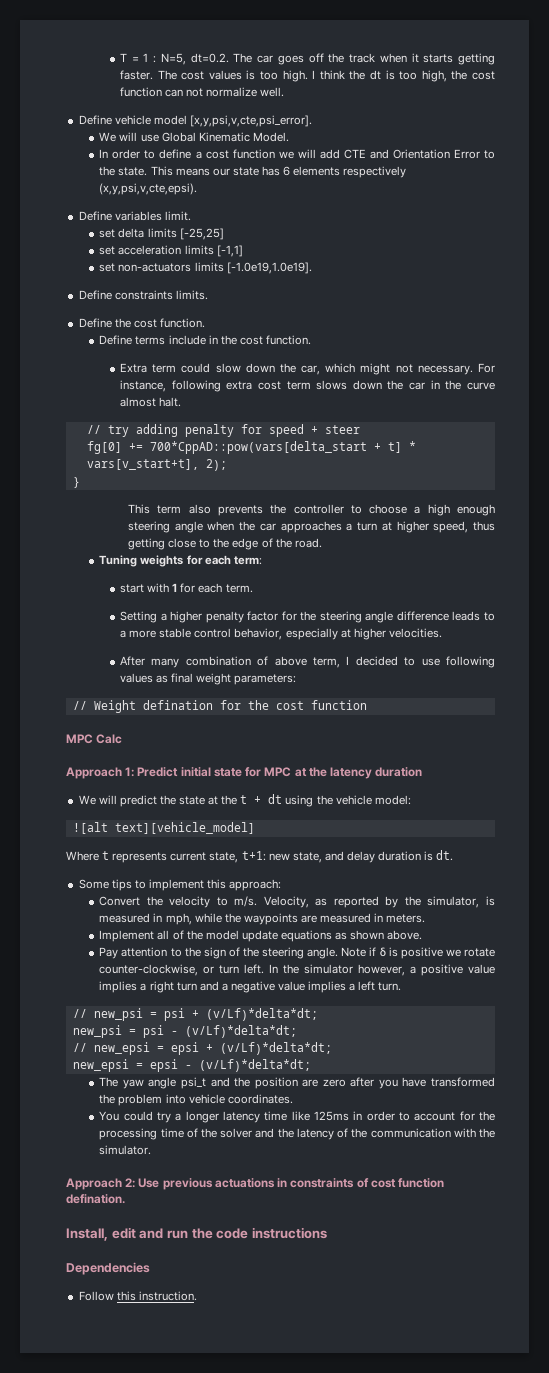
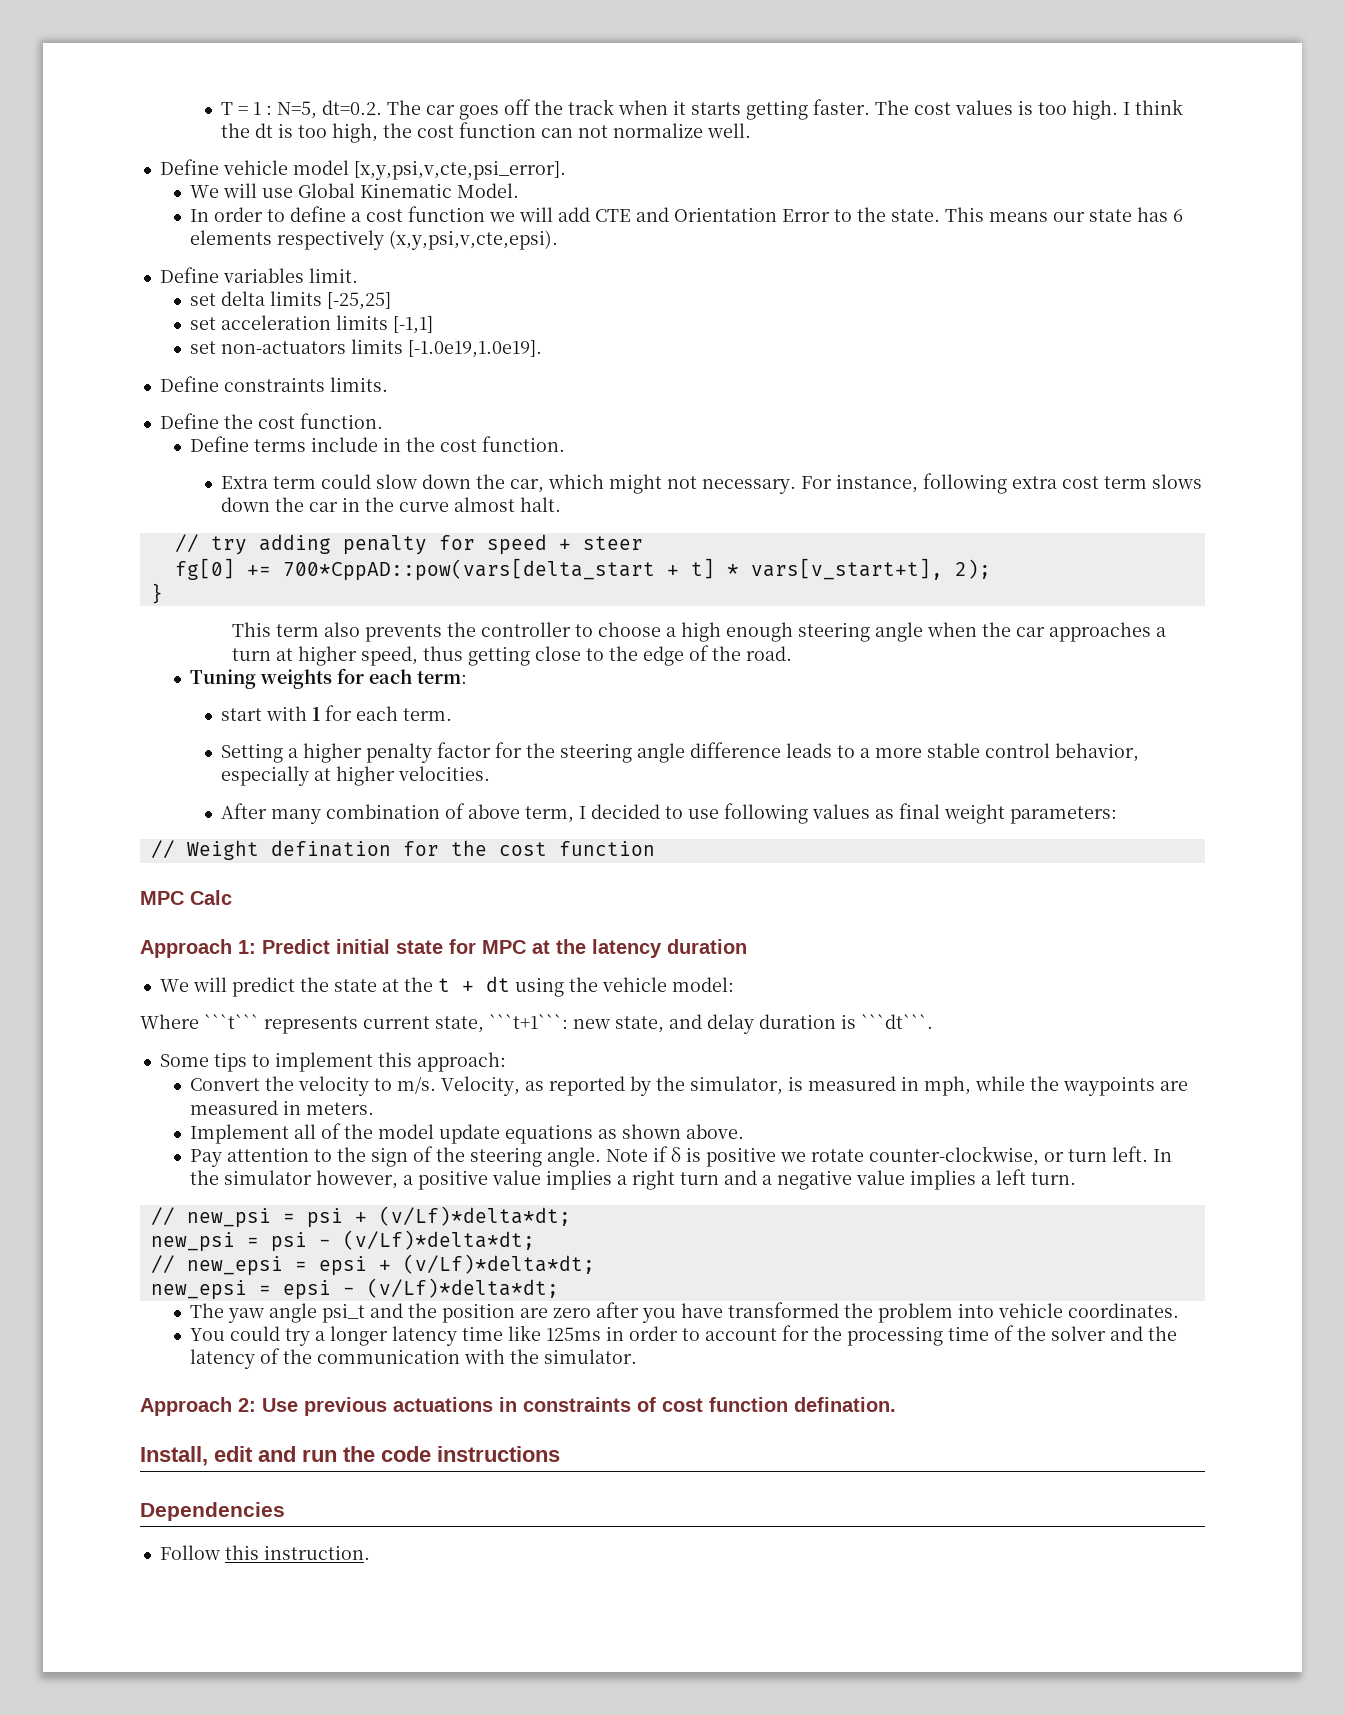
- ![alt text][vehicle_model]
- Where t represents current state, t+1: new state, and delay duration is dt.
+ Where ```t``` represents current state, ```t+1```: new state, and delay duration is ```dt```.

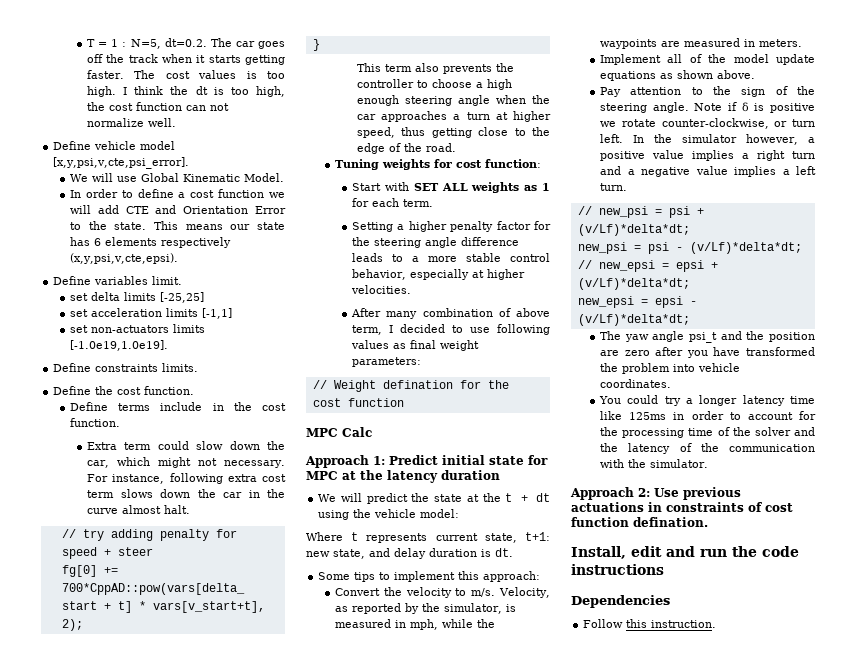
- Tuning weights for each term:
- start with 1 for each term.
+ Tuning weights for cost function:
+ Start with SET ALL weights as 1 for each term.
- Where ```t``` represents current state, ```t+1```: new state, and delay duration is ```dt```.
+ Where t represents current state, t+1: new state, and delay duration is dt.

